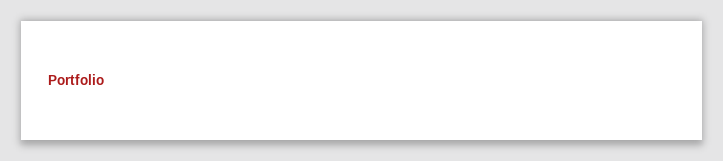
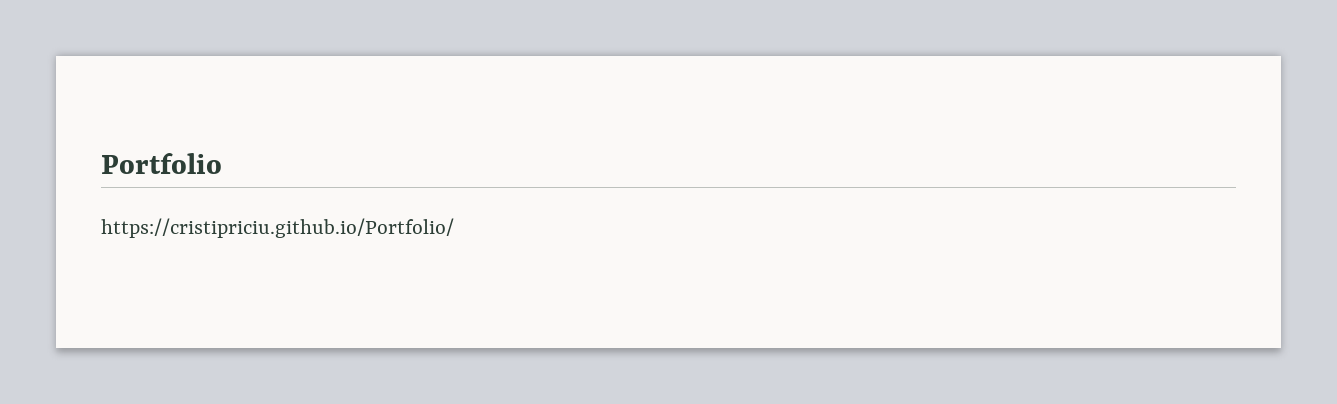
+ https://cristipriciu.github.io/Portfolio/

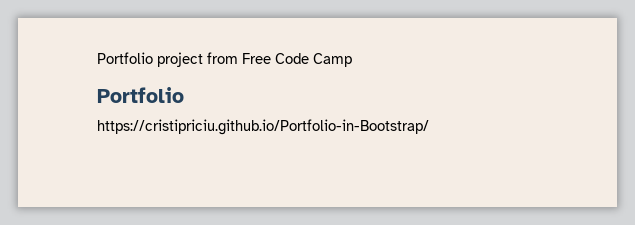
+ Portfolio project from Free Code Camp
  Portfolio
- https://cristipriciu.github.io/Portfolio/
+ https://cristipriciu.github.io/Portfolio-in-Bootstrap/

